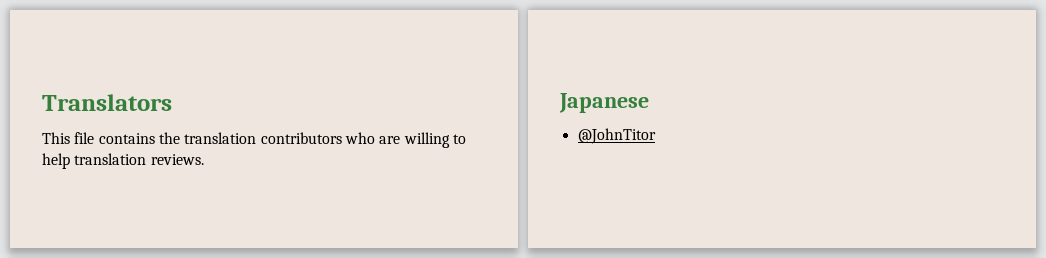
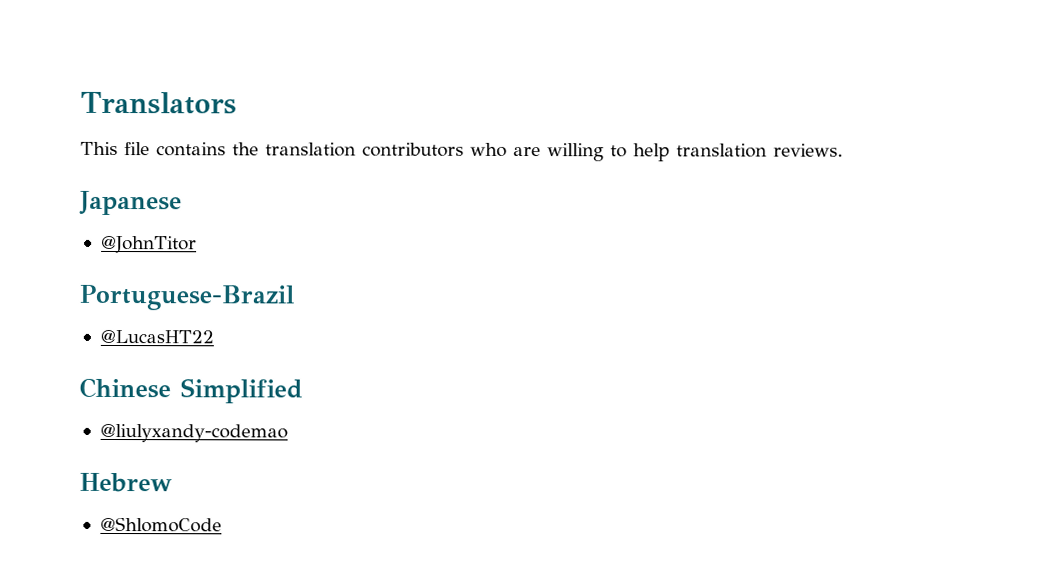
+ Portuguese-Brazil
+ @LucasHT22
+ Chinese Simplified
+ @liulyxandy-codemao
+ Hebrew
+ @ShlomoCode

